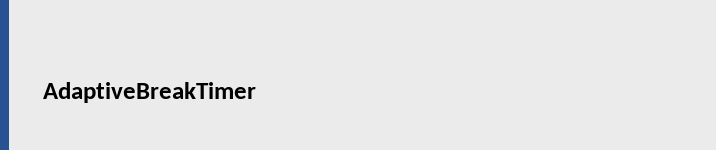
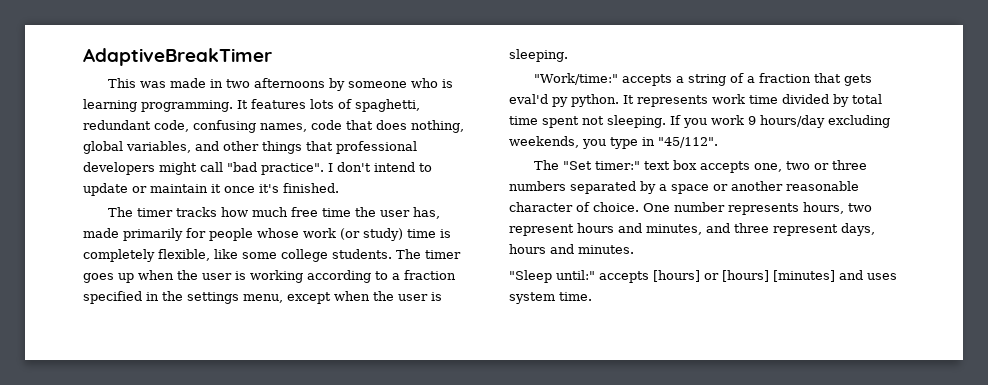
+ This was made in two afternoons by someone who is learning programming. It features lots of spaghetti, redundant code, confusing names, code that does nothing, global variables, and other things that professional developers might call "bad practice". I don't intend to update or maintain it once it's finished.
+ The timer tracks how much free time the user has, made primarily for people whose work (or study) time is completely flexible, like some college students. The timer goes up when the user is working according to a fraction specified in the settings menu, except when the user is sleeping.
+ "Work/time:" accepts a string of a fraction that gets eval'd py python. It represents work time divided by total time spent not sleeping. If you work 9 hours/day excluding weekends, you type in "45/112".
+ The "Set timer:" text box accepts one, two or three numbers separated by a space or another reasonable character of choice. One number represents hours, two represent hours and minutes, and three represent days, hours and minutes.
+ "Sleep until:" accepts [hours] or [hours] [minutes] and uses system time.

